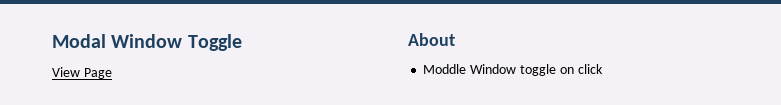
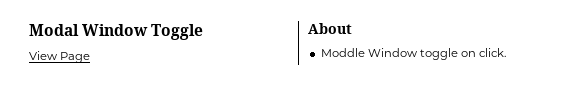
- Moddle Window toggle on click
+ Moddle Window toggle on click.

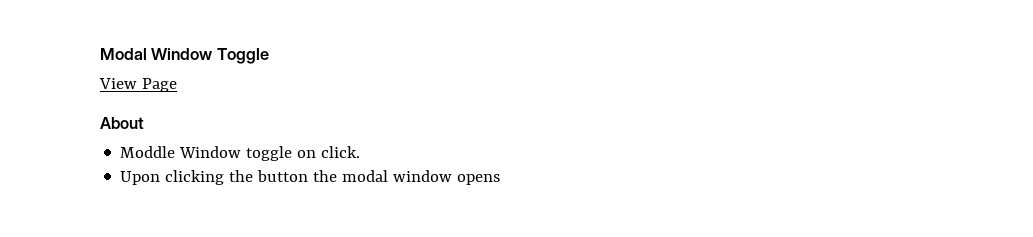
+ Upon clicking the button the modal window opens

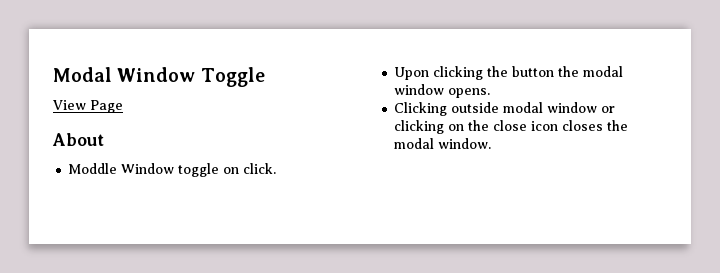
- Upon clicking the button the modal window opens
+ Upon clicking the button the modal window opens.
+ Clicking outside modal window or clicking on the close icon closes the modal window.

